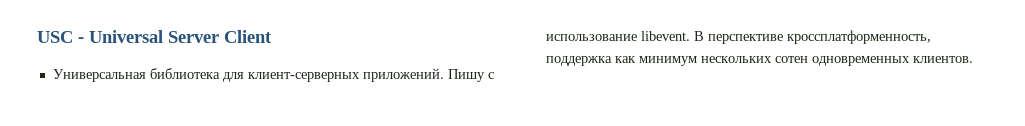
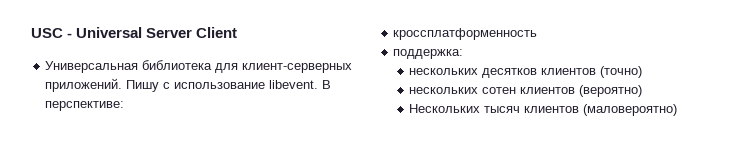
- В перспективе кроссплатформенность, поддержка как минимум нескольких сотен одновременных клиентов.
+ В перспективе:
+ кроссплатформенность
+ поддержка:
+ нескольких десятков клиентов (точно)
+ нескольких сотен клиентов (вероятно)
+ Нескольких тысяч клиентов (маловероятно)

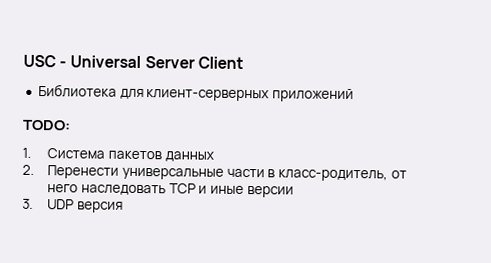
- Универсальная библиотека для клиент-серверных приложений. Пишу с использование libevent. В перспективе:
- кроссплатформенность
- поддержка:
- нескольких десятков клиентов (точно)
- нескольких сотен клиентов (вероятно)
- Нескольких тысяч клиентов (маловероятно)
+ Библиотека для клиент-серверных приложений
+ TODO:
+ 1. Система пакетов данных
+ 2. Перенести универсальные части в класс-родитель, от него наследовать TCP и иные версии
+ 3. UDP версия

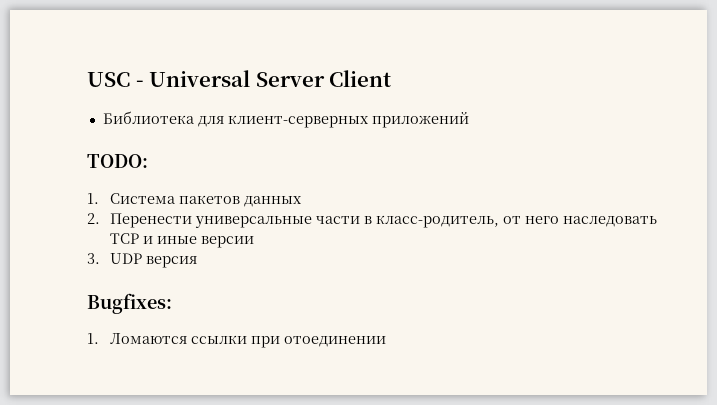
+ Bugfixes:
+ 1. Ломаются ссылки при отоединении

